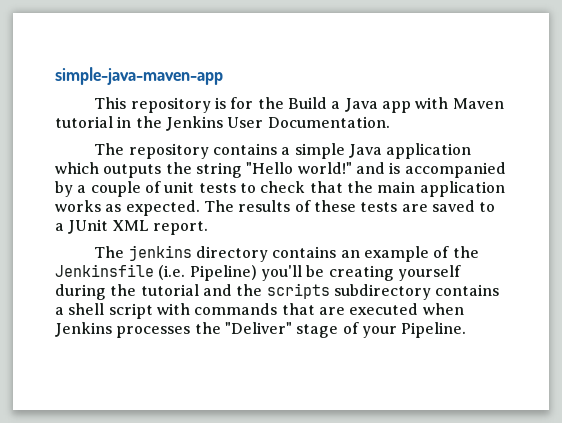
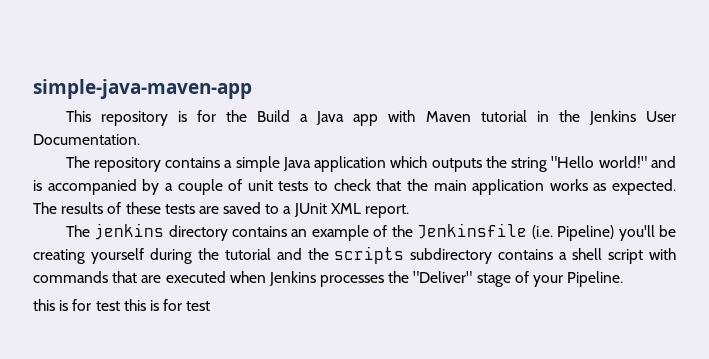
+ this is for test this is for test

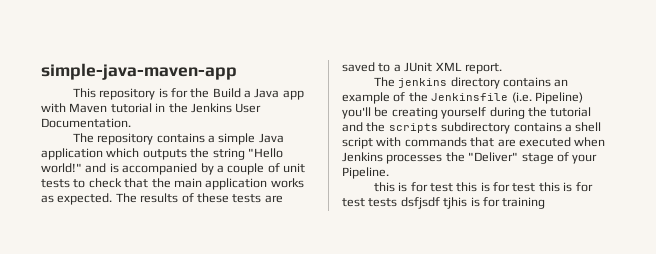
- this is for test this is for test
+ this is for test this is for test this is for test tests dsfjsdf tjhis is for training

